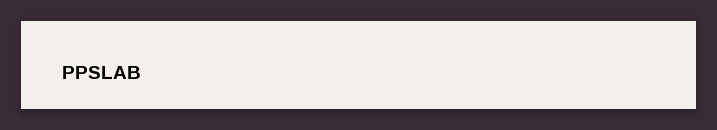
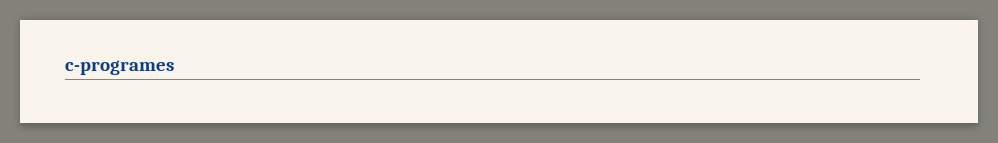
- PPSLAB
+ c-programes

